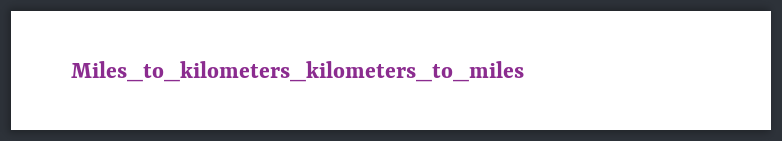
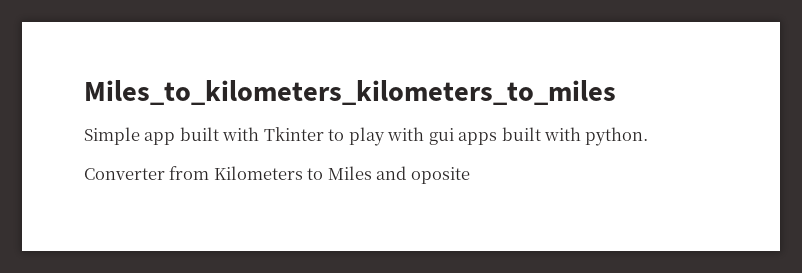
+ Simple app built with Tkinter to play with gui apps built with python.
+ Converter from Kilometers to Miles and oposite

